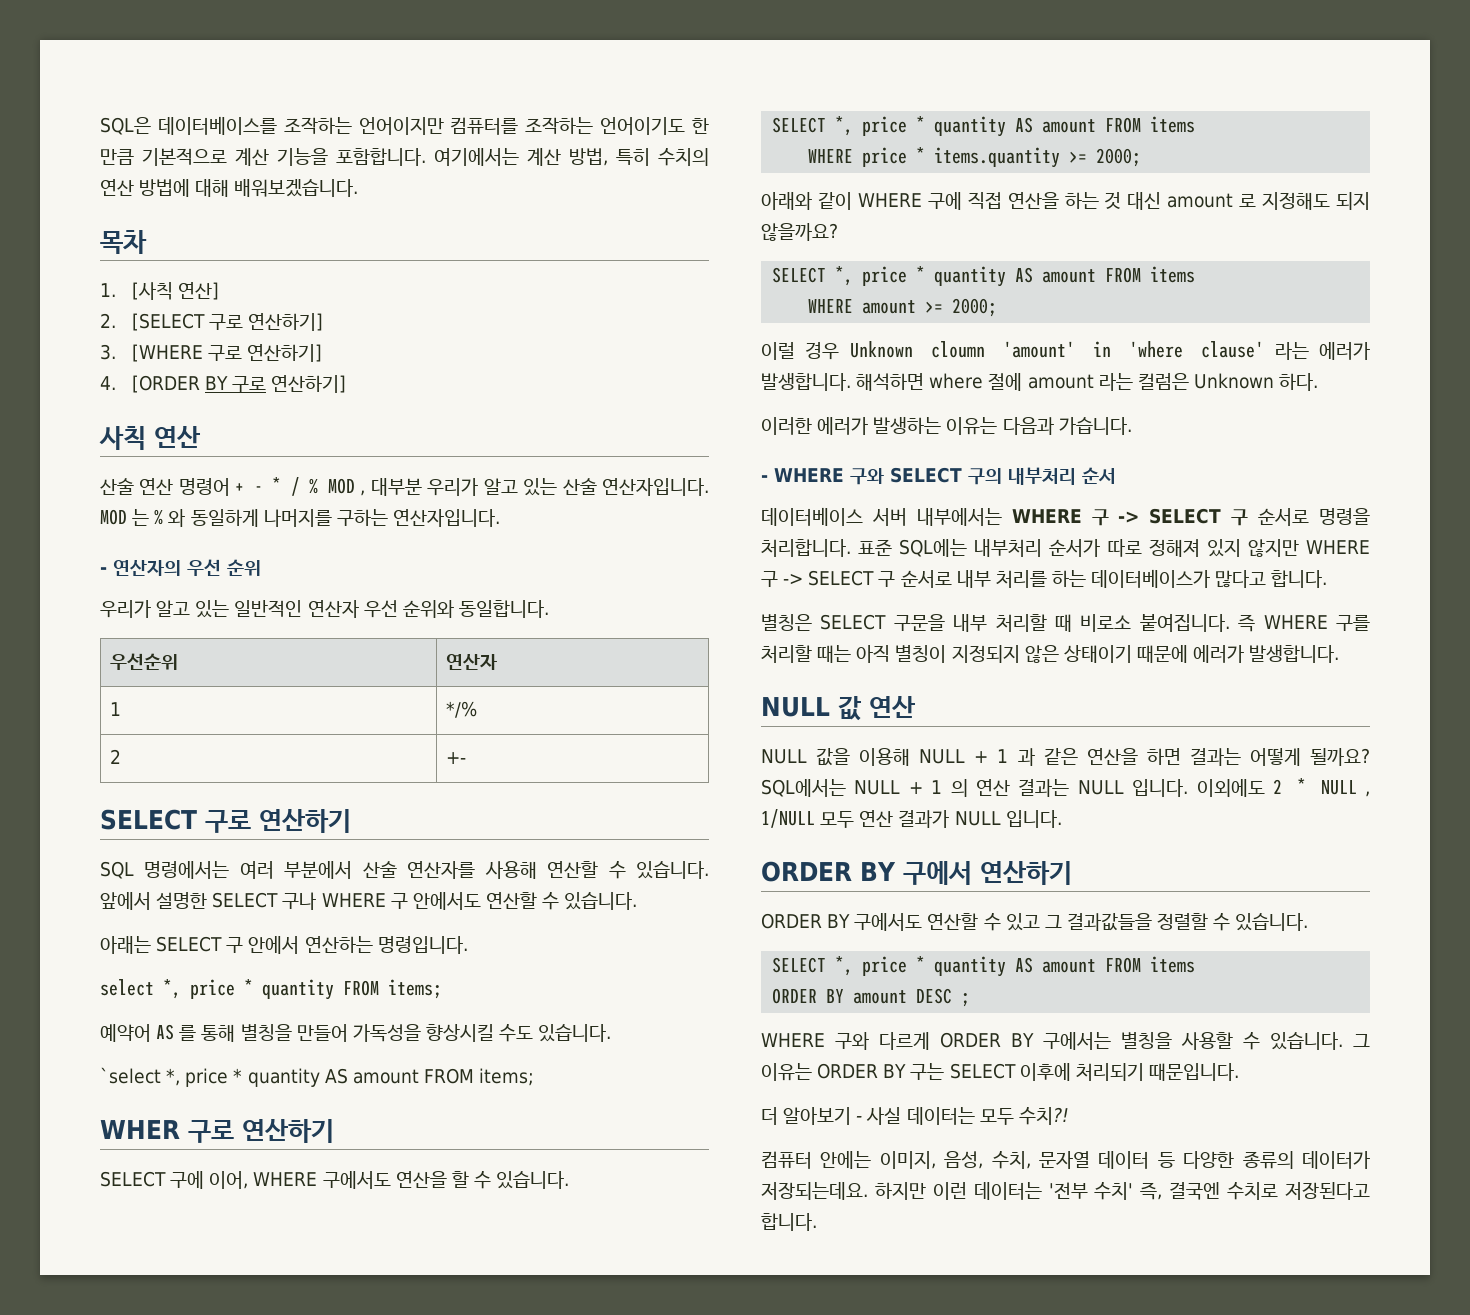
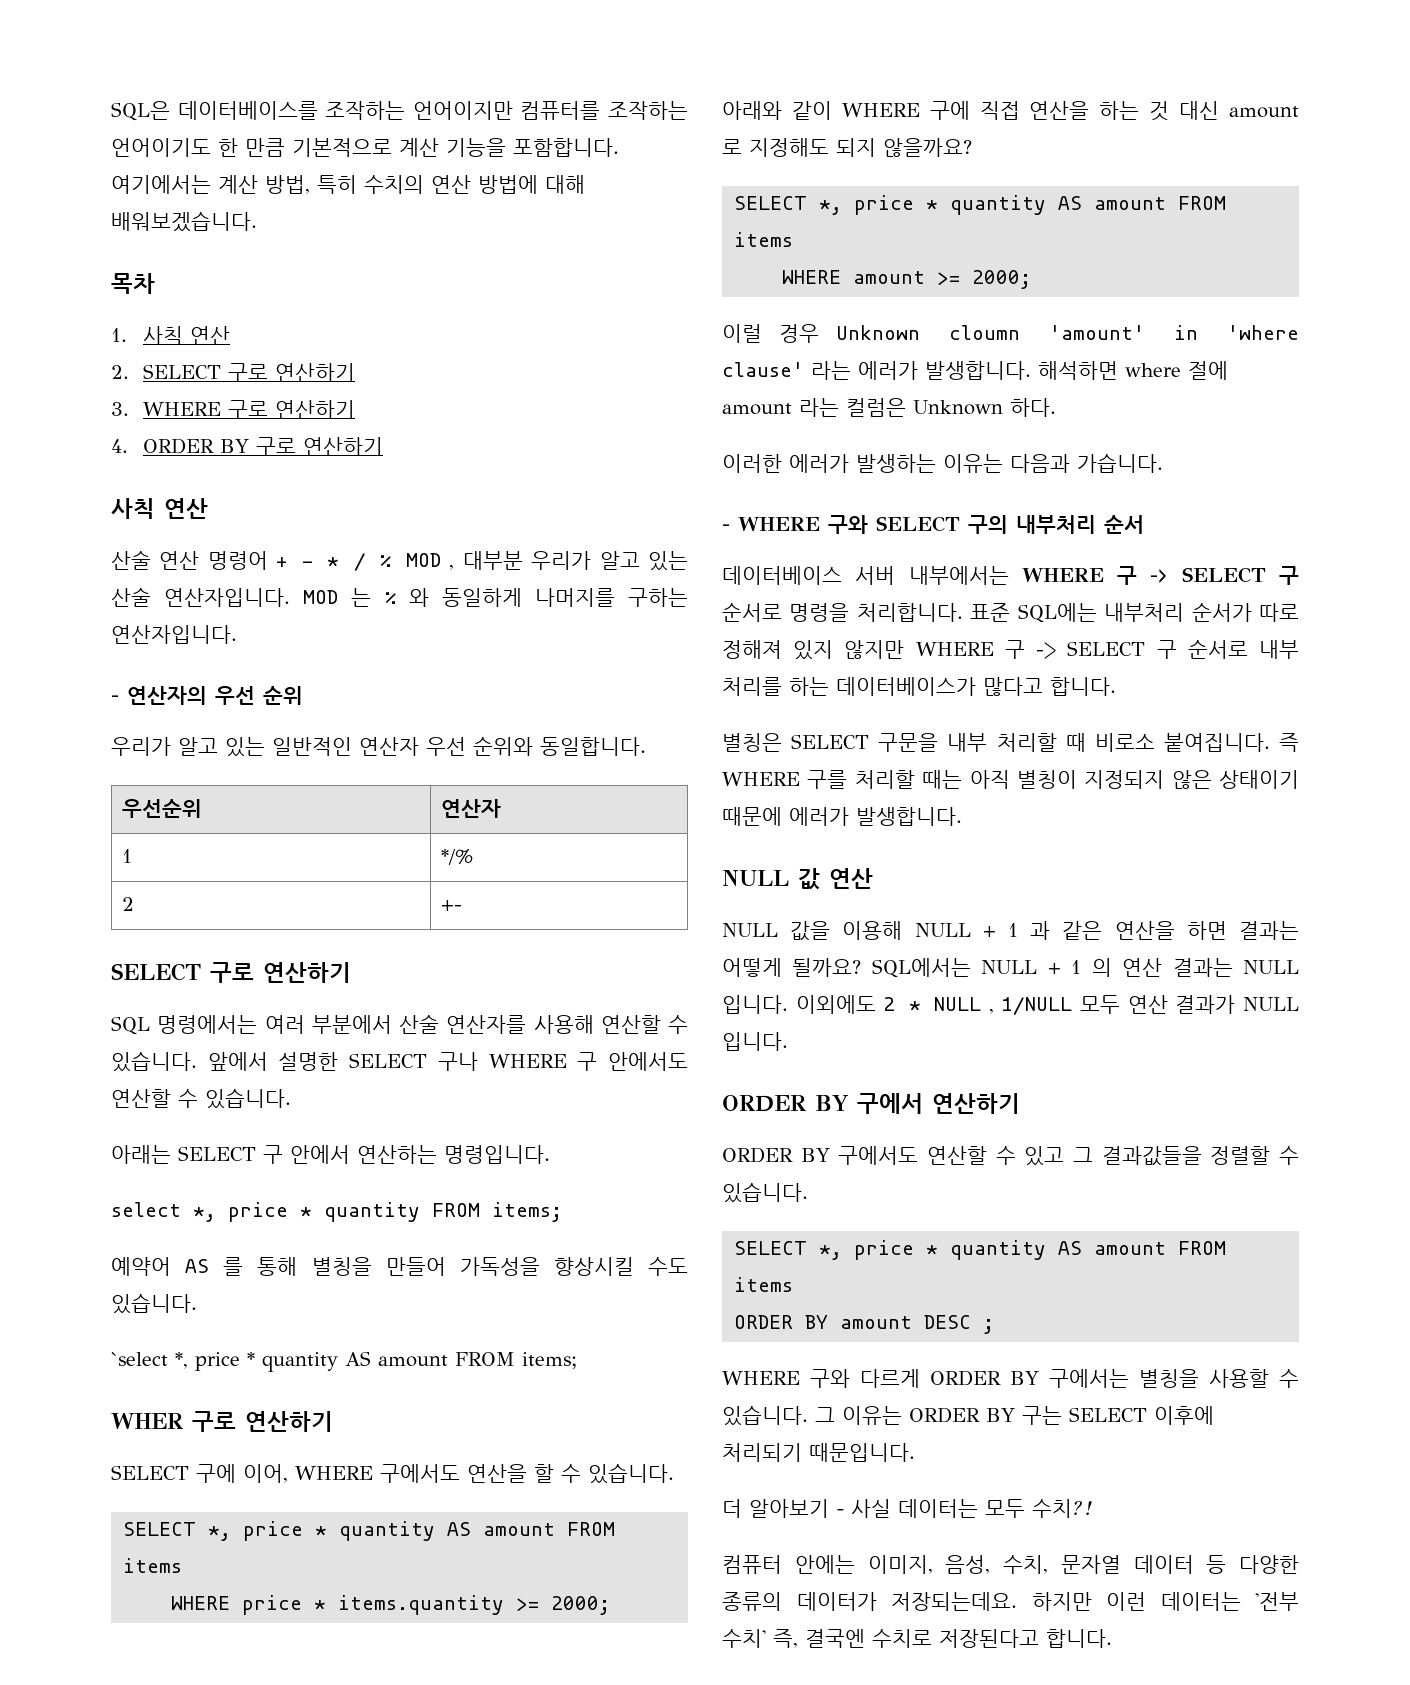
- 1. [사칙 연산]
+ 1. 사칙 연산
- 2. [SELECT 구로 연산하기]
- 3. [WHERE 구로 연산하기]
+ 2. SELECT 구로 연산하기
+ 3. WHERE 구로 연산하기
- 4. [ORDER BY 구로 연산하기]
+ 4. ORDER BY 구로 연산하기

